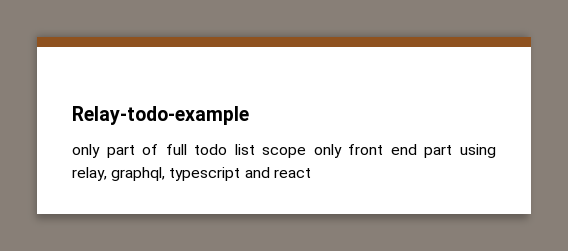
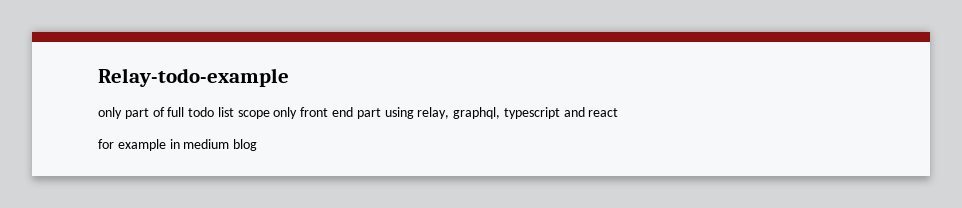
+ for example in medium blog

